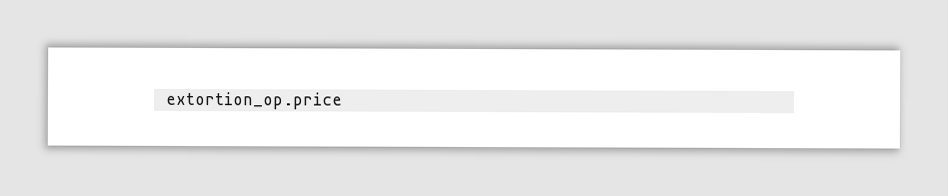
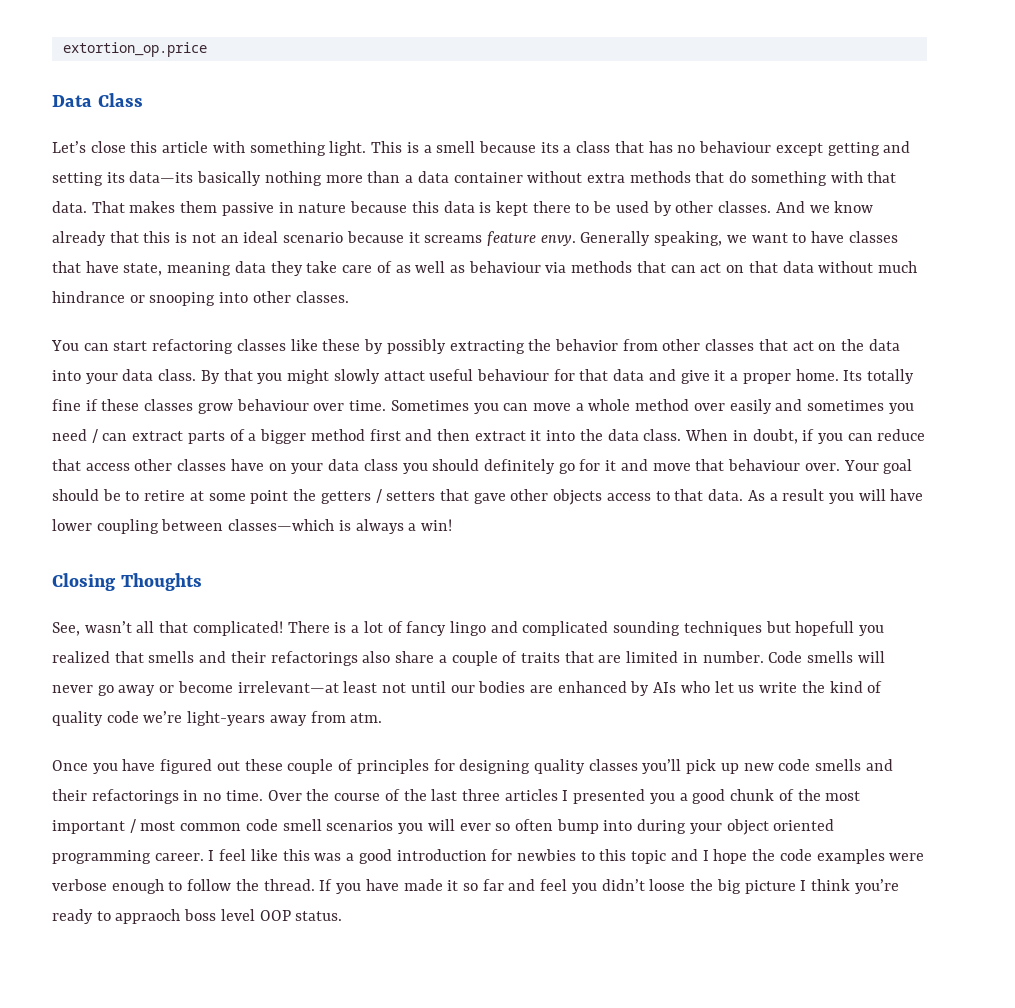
+ Data Class
+ Let’s close this article with something light. This is a smell because its a class that has no behaviour except getting and setting its data—its basically nothing more than a data container without extra methods that do something with that data. That makes them passive in nature because this data is kept there to be used by other classes. And we know already that this is not an ideal scenario because it screams feature envy. Generally speaking, we want to have classes that have state, meaning data they take care of as well as behaviour via methods that can act on that data without much hindrance or snooping into other classes.
+ You can start refactoring classes like these by possibly extracting the behavior from other classes that act on the data into your data class. By that you might slowly attact useful behaviour for that data and give it a proper home. Its totally fine if these classes grow behaviour over time. Sometimes you can move a whole method over easily and sometimes you need / can extract parts of a bigger method first and then extract it into the data class. When in doubt, if you can reduce that access other classes have on your data class you should definitely go for it and move that behaviour over. Your goal should be to retire at some point the getters / setters that gave other objects access to that data. As a result you will have lower coupling between classes—which is always a win!
+ Closing Thoughts
+ See, wasn’t all that complicated! There is a lot of fancy lingo and complicated sounding techniques but hopefull you realized that smells and their refactorings also share a couple of traits that are limited in number. Code smells will never go away or become irrelevant—at least not until our bodies are enhanced by AIs who let us write the kind of quality code we’re light-years away from atm.
+ Once you have figured out these couple of principles for designing quality classes you’ll pick up new code smells and their refactorings in no time. Over the course of the last three articles I presented you a good chunk of the most important / most common code smell scenarios you will ever so often bump into during your object oriented programming career. I feel like this was a good introduction for newbies to this topic and I hope the code examples were verbose enough to follow the thread. If you have made it so far and feel you didn’t loose the big picture I think you’re ready to appraoch boss level OOP status.

